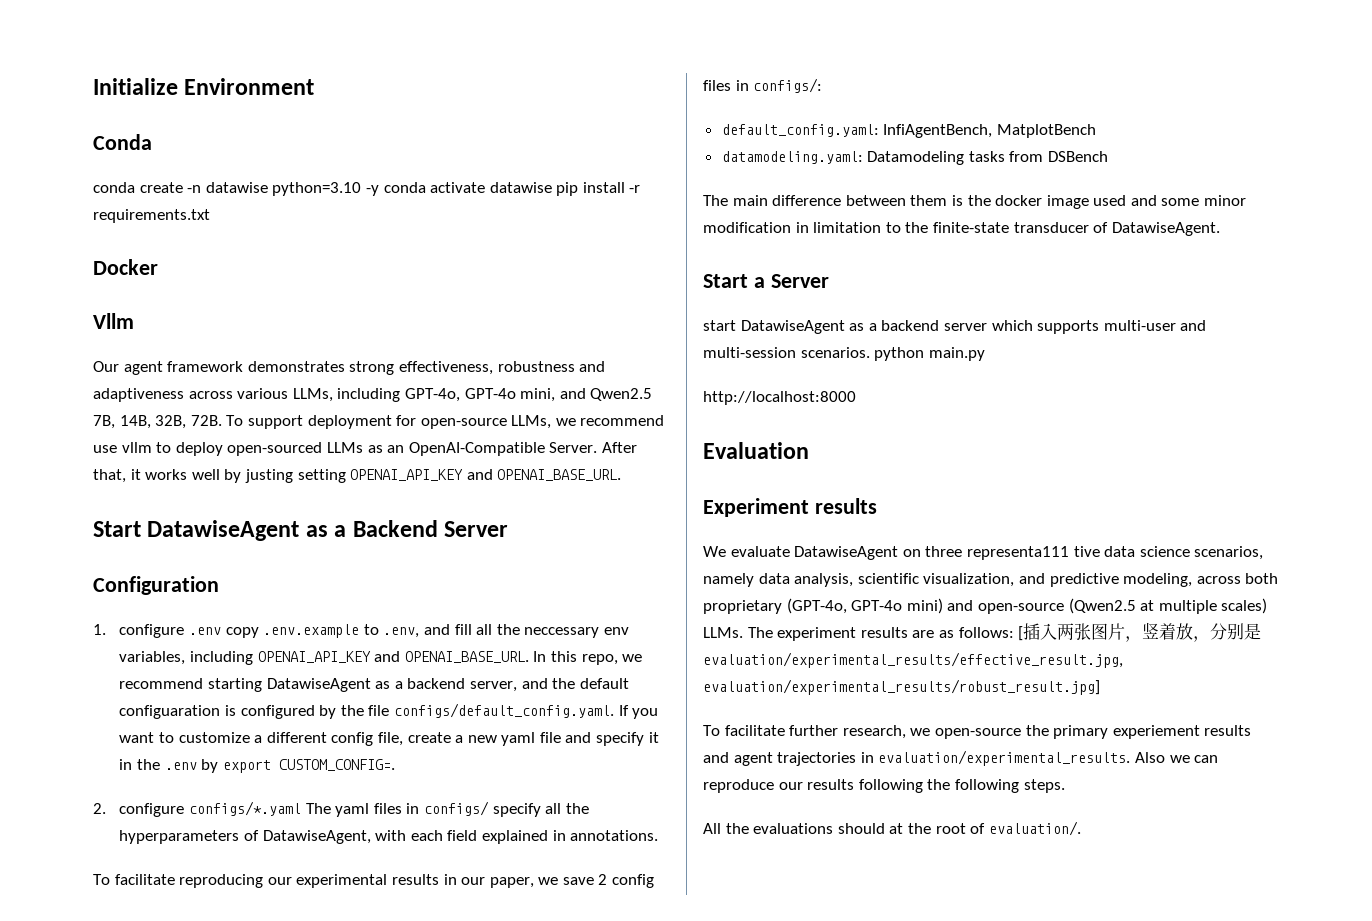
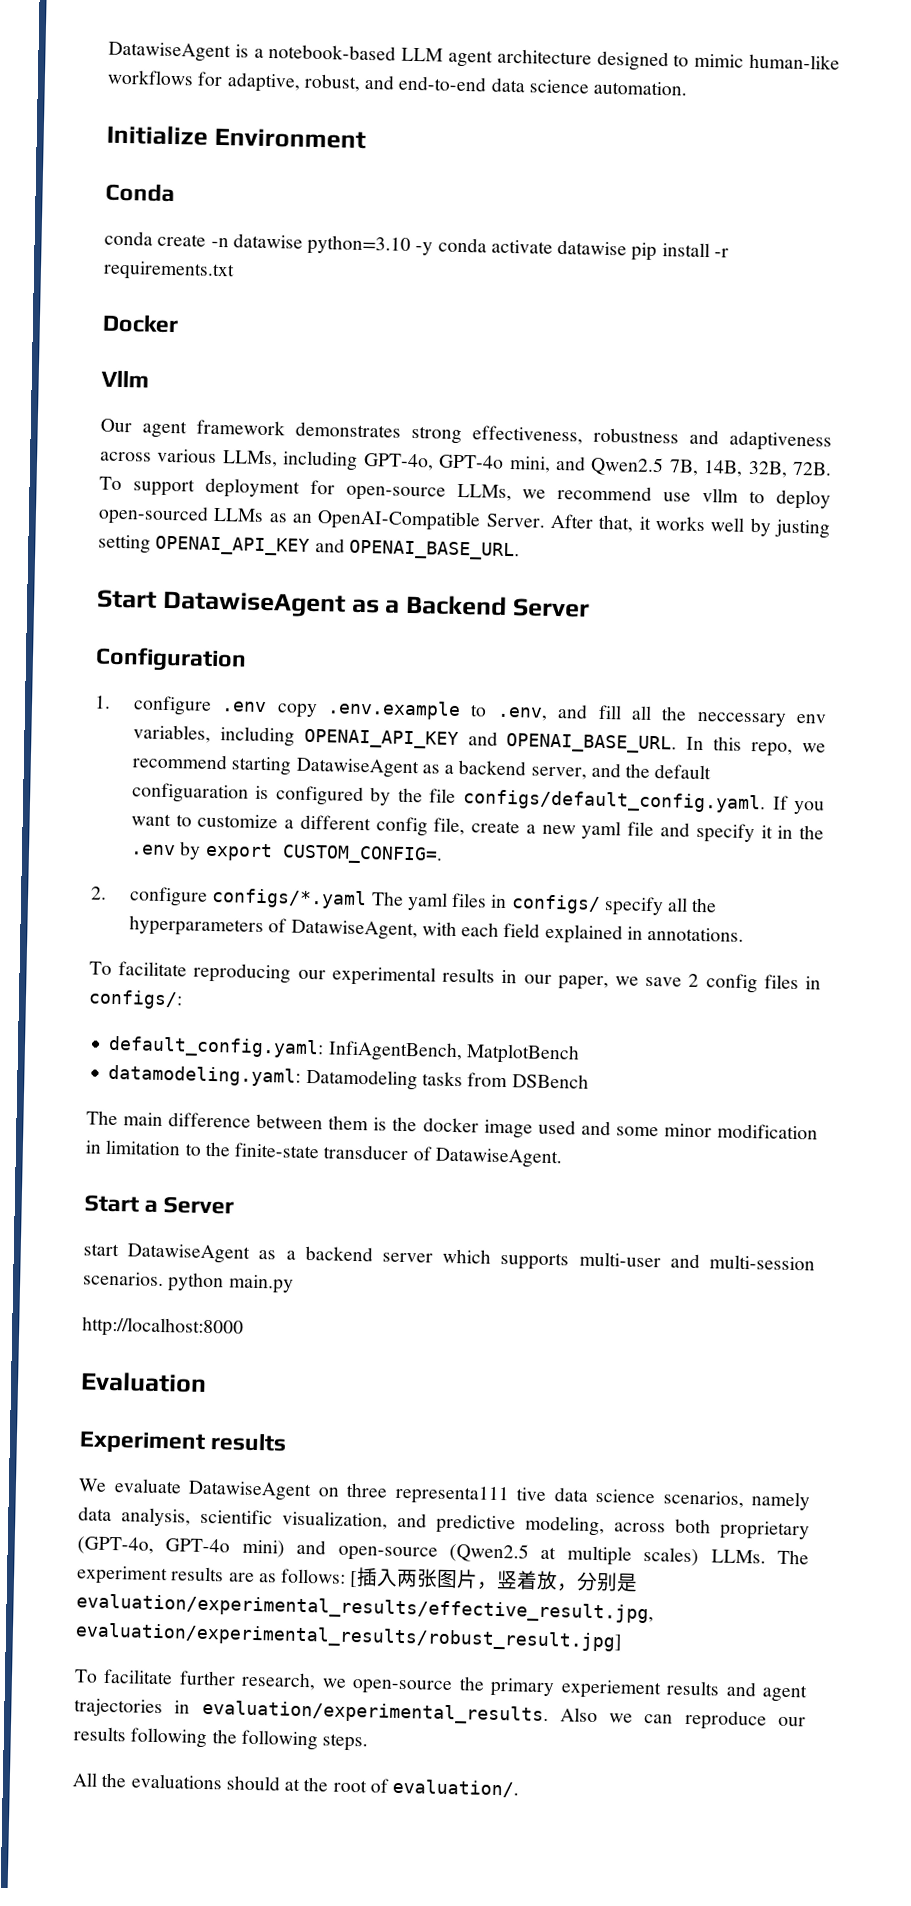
+ DatawiseAgent is a notebook-based LLM agent architecture designed to mimic human-like workflows for adaptive, robust, and end-to-end data science automation.

